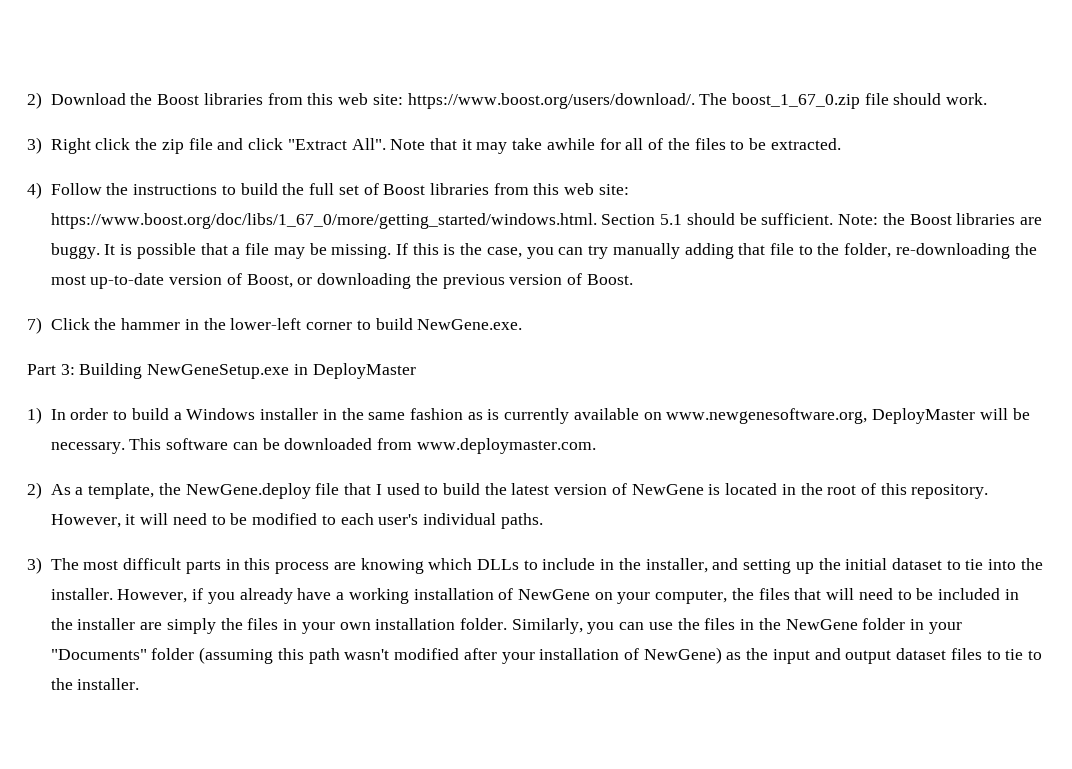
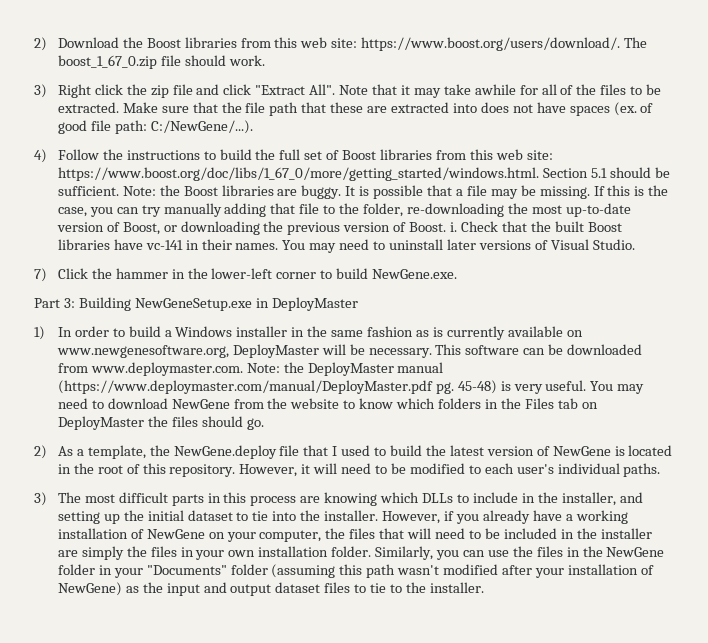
+ Make sure that the file path that these are extracted into does not have spaces (ex. of good file path: C:/NewGene/...).
- If this is the case, you can try manually adding that file to the folder, re-downloading the most up-to-date version of Boost, or downloading the previous version of Boost.
+ If this is the case, you can try manually adding that file to the folder, re-downloading the most up-to-date version of Boost, or downloading the previous version of Boost. i. Check that the built Boost libraries have vc-141 in their names. You may need to uninstall later versions of Visual Studio.
- This software can be downloaded from www.deploymaster.com.
+ This software can be downloaded from www.deploymaster.com. Note: the DeployMaster manual (https://www.deploymaster.com/manual/DeployMaster.pdf pg. 45-48) is very useful. You may need to download NewGene from the website to know which folders in the Files tab on DeployMaster the files should go.

